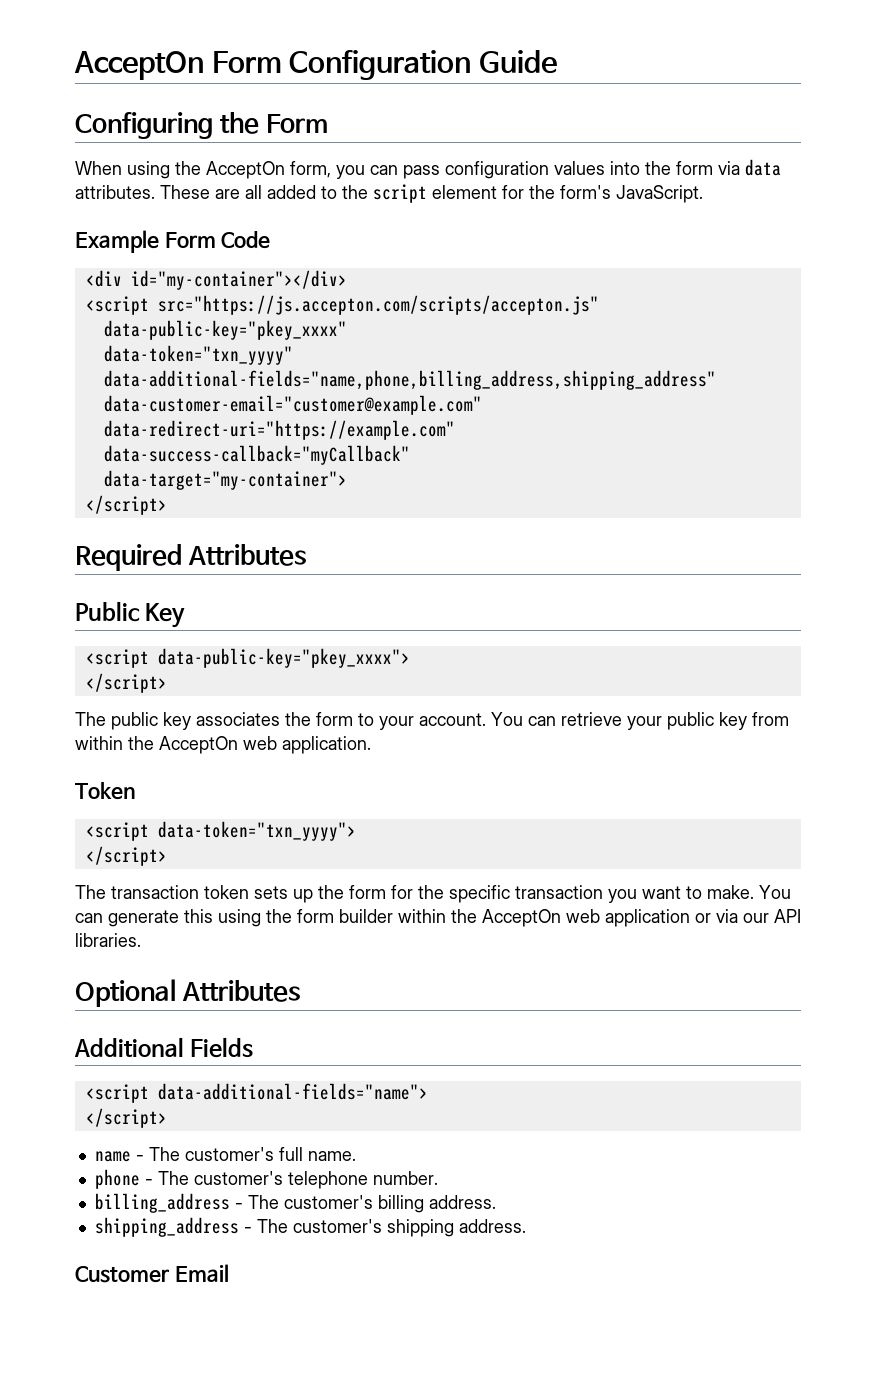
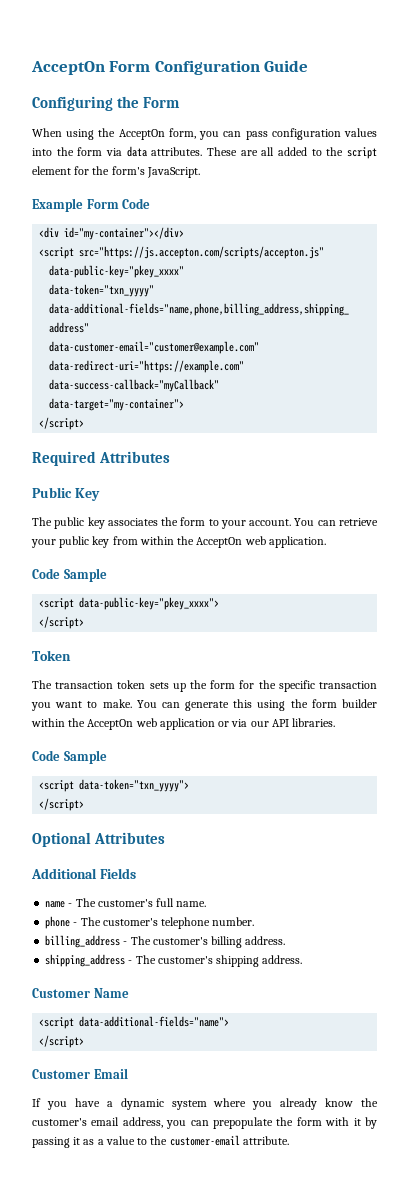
- <script data-public-key="pkey_xxxx">
- </script>
  You can retrieve your public key from within the AcceptOn web application.
+ Code Sample
+ <script data-public-key="pkey_xxxx">
+ </script>
  Token
- <script data-token="txn_yyyy">
- </script>
  You can generate this using the form builder within the AcceptOn web application or via our API libraries.
+ Code Sample
+ <script data-token="txn_yyyy">
+ </script>
- <script data-additional-fields="name">
- </script>
+ Customer Name
+ <script data-additional-fields="name">
+ </script>
  Customer Email
+ If you have a dynamic system where you already know the customer's email address, you can prepopulate the form with it by passing it as a value to the customer-email attribute.

